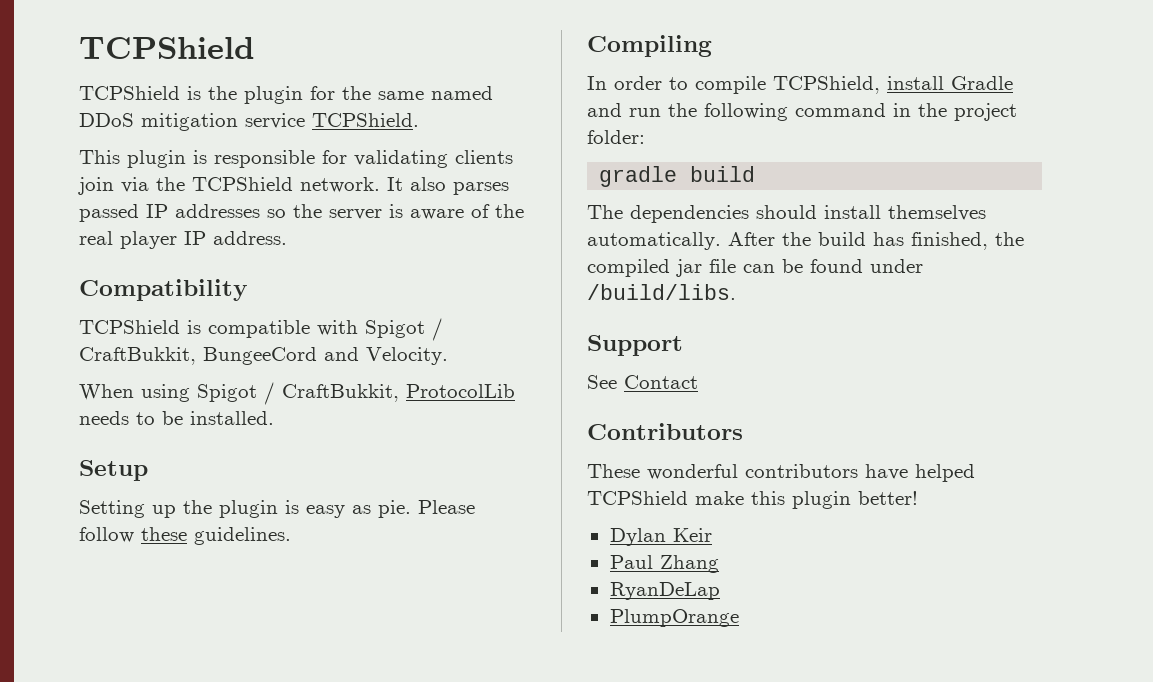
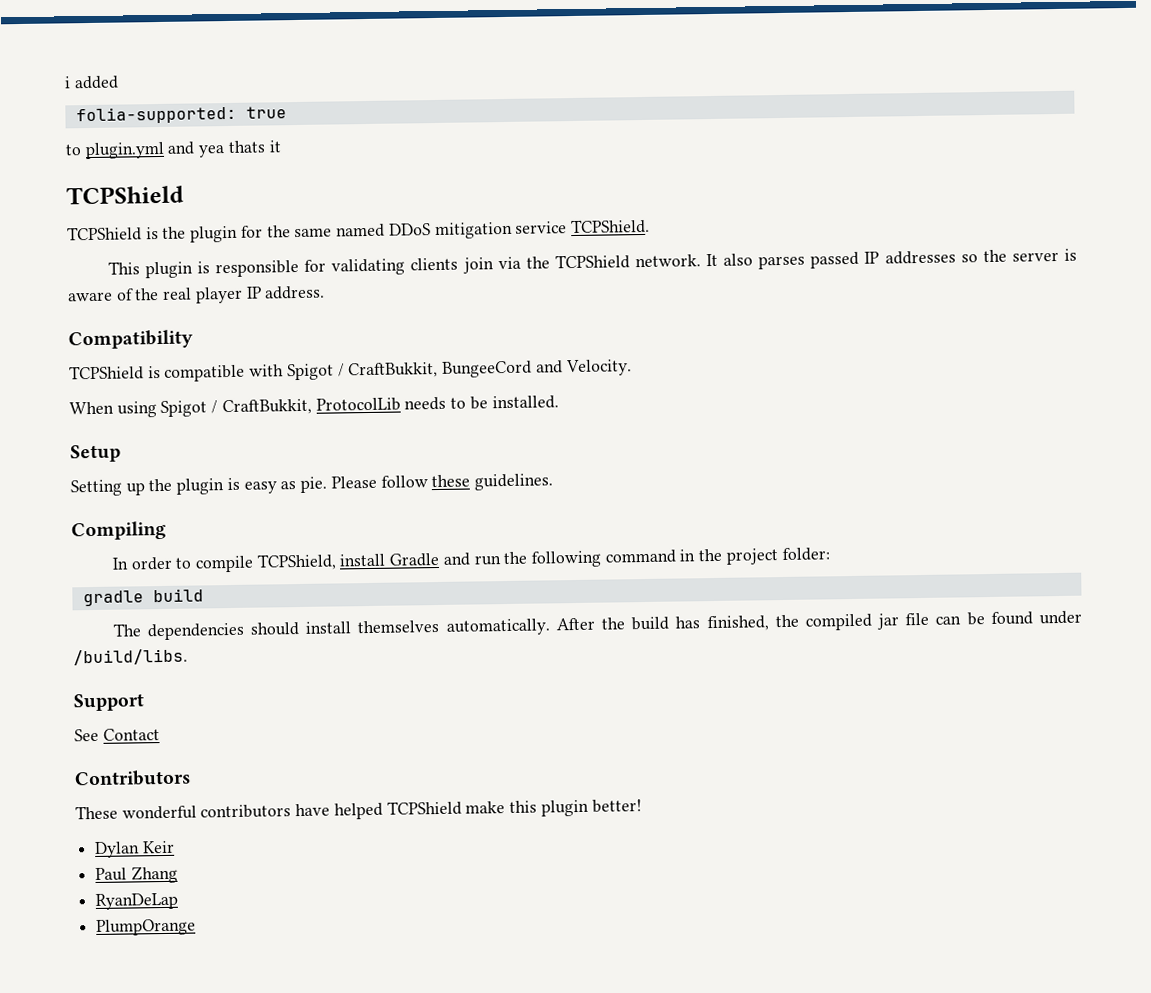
+ i added
+ folia-supported: true
+ to plugin.yml and yea thats it

